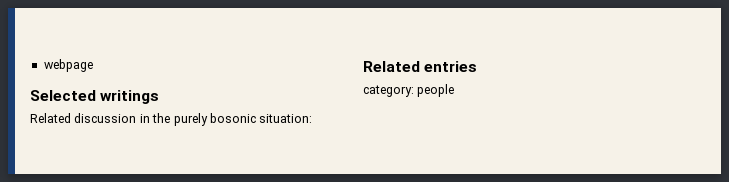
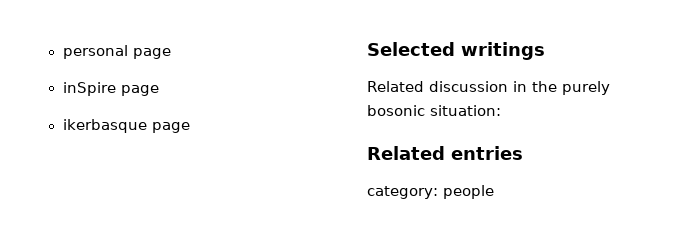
- webpage
+ personal page
+ inSpire page
+ ikerbasque page

